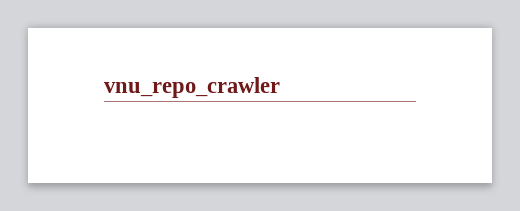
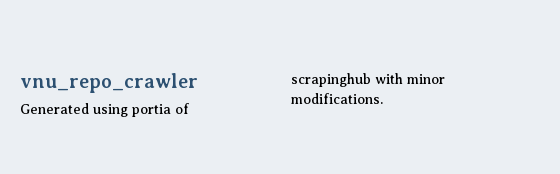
+ Generated using portia of scrapinghub with minor modifications.

